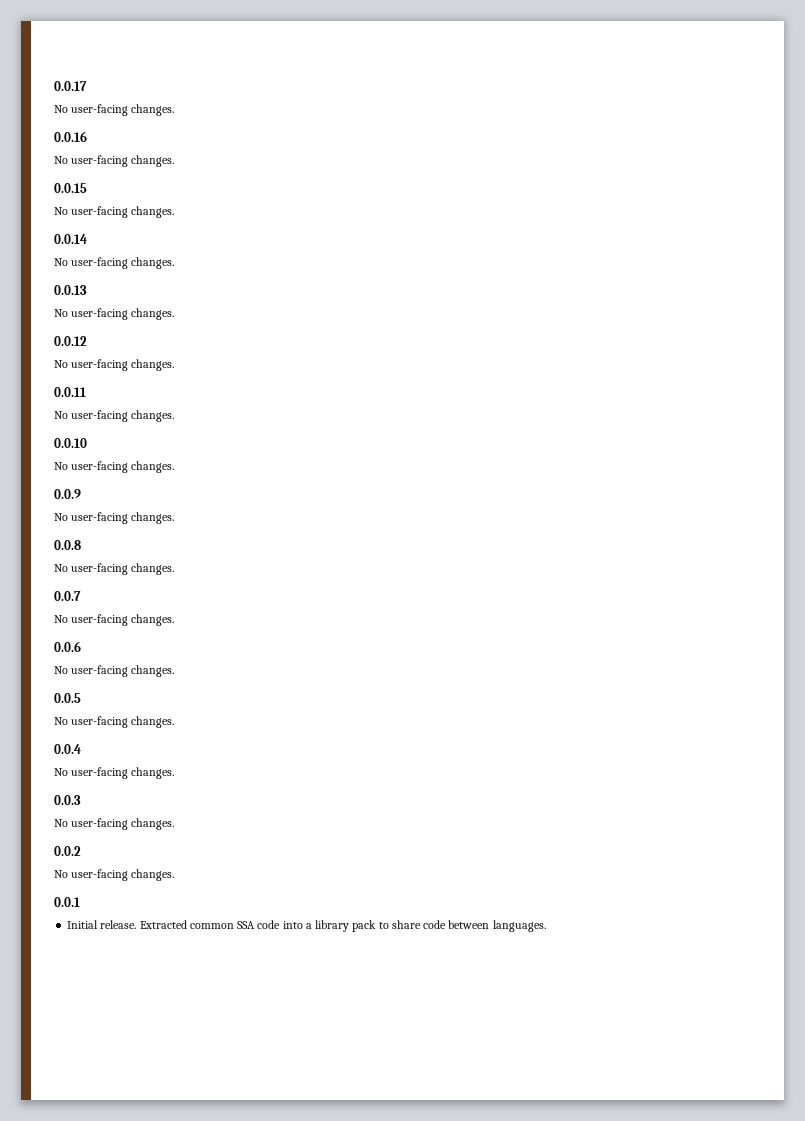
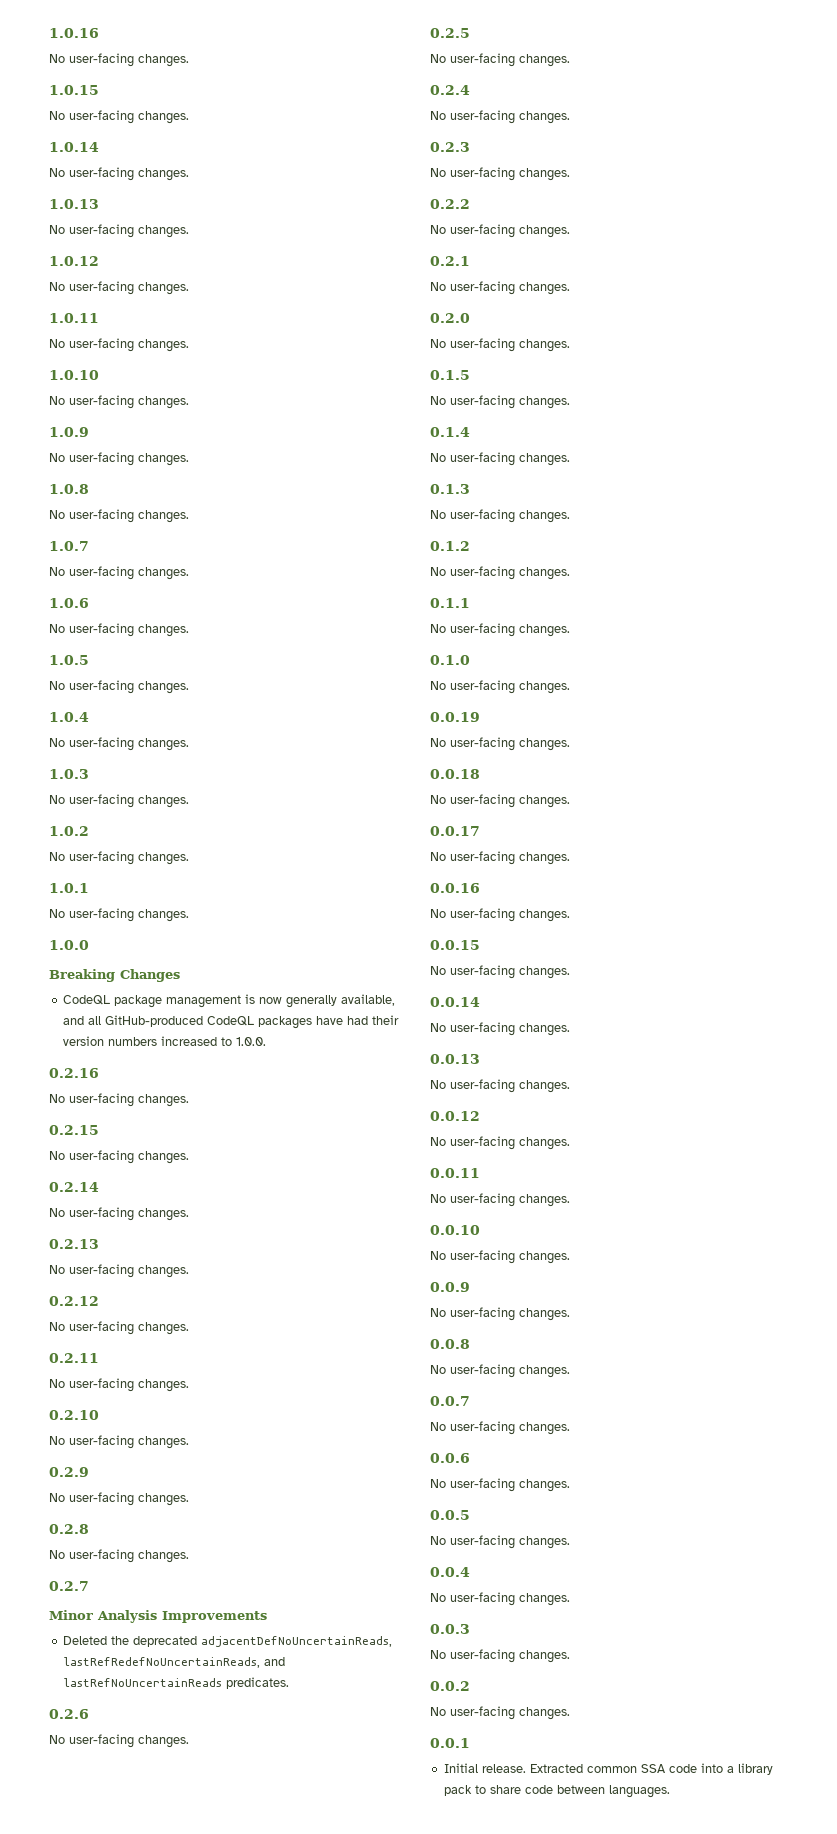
+ 1.0.16
+ No user-facing changes.
+ 1.0.15
+ No user-facing changes.
+ 1.0.14
+ No user-facing changes.
+ 1.0.13
+ No user-facing changes.
+ 1.0.12
+ No user-facing changes.
+ 1.0.11
+ No user-facing changes.
+ 1.0.10
+ No user-facing changes.
+ 1.0.9
+ No user-facing changes.
+ 1.0.8
+ No user-facing changes.
+ 1.0.7
+ No user-facing changes.
+ 1.0.6
+ No user-facing changes.
+ 1.0.5
+ No user-facing changes.
+ 1.0.4
+ No user-facing changes.
+ 1.0.3
+ No user-facing changes.
+ 1.0.2
+ No user-facing changes.
+ 1.0.1
+ No user-facing changes.
+ 1.0.0
+ Breaking Changes
+ CodeQL package management is now generally available, and all GitHub-produced CodeQL packages have had their version numbers increased to 1.0.0.
+ 0.2.16
+ No user-facing changes.
+ 0.2.15
+ No user-facing changes.
+ 0.2.14
+ No user-facing changes.
+ 0.2.13
+ No user-facing changes.
+ 0.2.12
+ No user-facing changes.
+ 0.2.11
+ No user-facing changes.
+ 0.2.10
+ No user-facing changes.
+ 0.2.9
+ No user-facing changes.
+ 0.2.8
+ No user-facing changes.
+ 0.2.7
+ Minor Analysis Improvements
+ Deleted the deprecated adjacentDefNoUncertainReads, lastRefRedefNoUncertainReads, and lastRefNoUncertainReads predicates.
+ 0.2.6
+ No user-facing changes.
+ 0.2.5
+ No user-facing changes.
+ 0.2.4
+ No user-facing changes.
+ 0.2.3
+ No user-facing changes.
+ 0.2.2
+ No user-facing changes.
+ 0.2.1
+ No user-facing changes.
+ 0.2.0
+ No user-facing changes.
+ 0.1.5
+ No user-facing changes.
+ 0.1.4
+ No user-facing changes.
+ 0.1.3
+ No user-facing changes.
+ 0.1.2
+ No user-facing changes.
+ 0.1.1
+ No user-facing changes.
+ 0.1.0
+ No user-facing changes.
+ 0.0.19
+ No user-facing changes.
+ 0.0.18
+ No user-facing changes.

